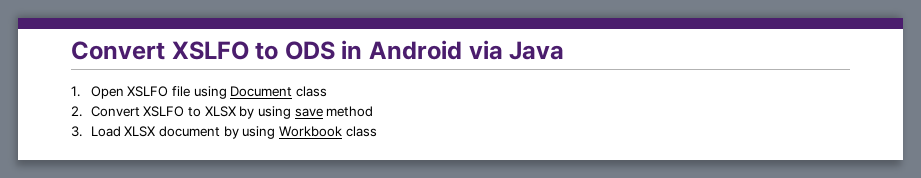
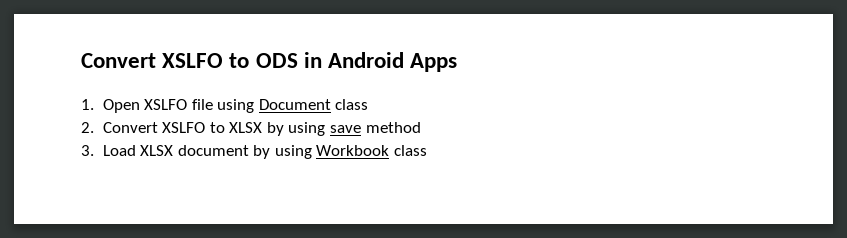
- Convert XSLFO to ODS in Android via Java
+ Convert XSLFO to ODS in Android Apps

